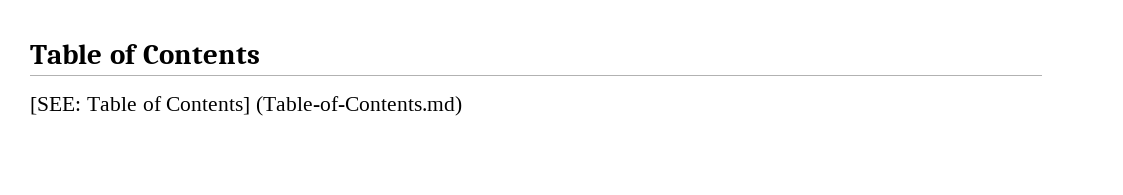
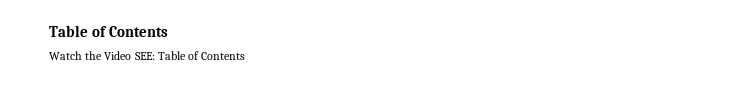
- [SEE: Table of Contents] (Table-of-Contents.md)
+ Watch the Video SEE: Table of Contents

